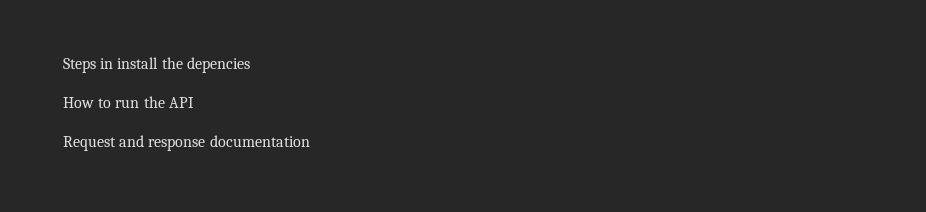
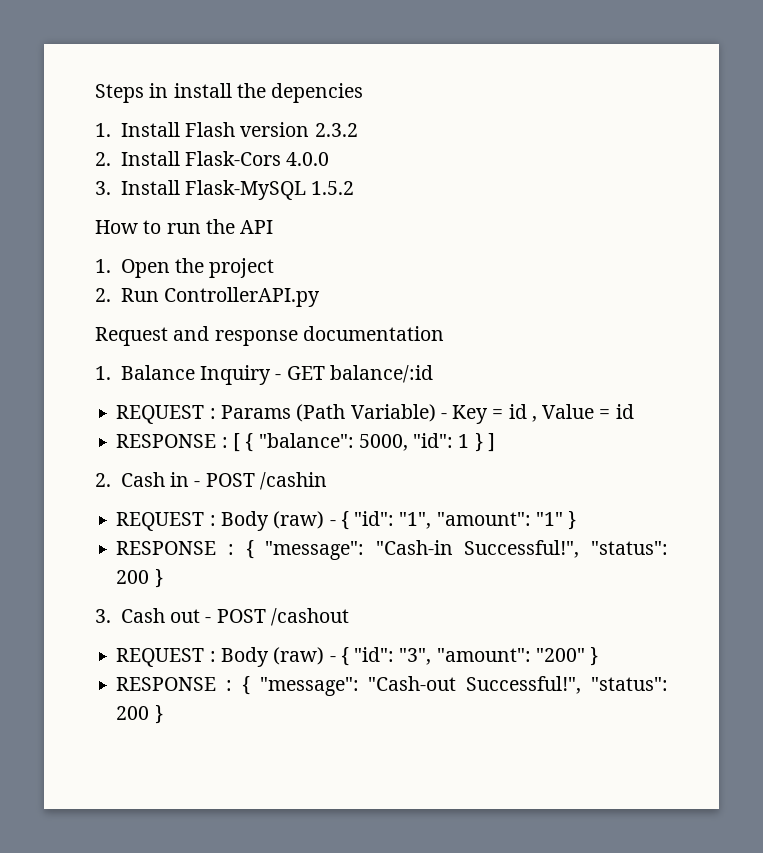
+ 1. Install Flash version 2.3.2
+ 2. Install Flask-Cors 4.0.0
+ 3. Install Flask-MySQL 1.5.2
+ 1. Open the project
+ 2. Run ControllerAPI.py
  Request and response documentation
+ 1. Balance Inquiry - GET balance/:id
+ REQUEST : Params (Path Variable) - Key = id , Value = id
+ RESPONSE : [ { "balance": 5000, "id": 1 } ]
+ 2. Cash in - POST /cashin
+ REQUEST : Body (raw) - { "id": "1", "amount": "1" }
+ RESPONSE : { "message": "Cash-in Successful!", "status": 200 }
+ 3. Cash out - POST /cashout
+ REQUEST : Body (raw) - { "id": "3", "amount": "200" }
+ RESPONSE : { "message": "Cash-out Successful!", "status": 200 }

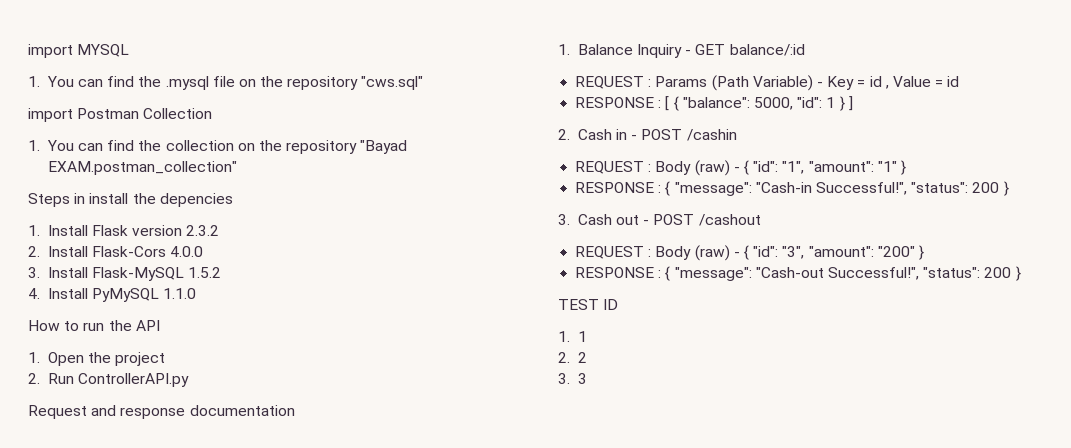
+ import MYSQL
+ 1. You can find the .mysql file on the repository "cws.sql"
+ import Postman Collection
+ 1. You can find the collection on the repository "Bayad EXAM.postman_collection"
- 1. Install Flash version 2.3.2
+ 1. Install Flask version 2.3.2
+ 4. Install PyMySQL 1.1.0
+ TEST ID
+ 1. 1
+ 2. 2
+ 3. 3

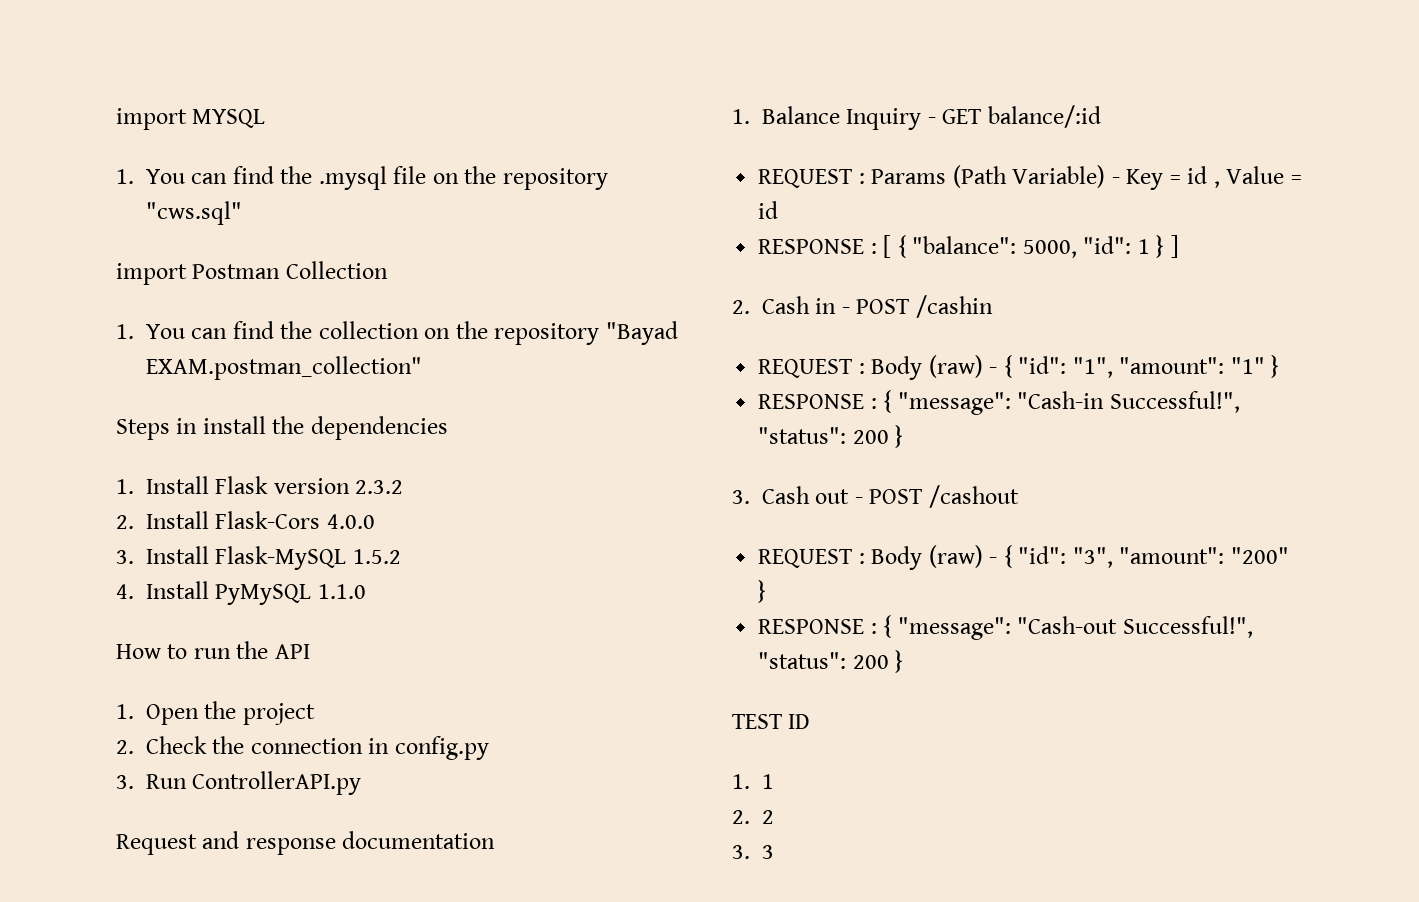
- Steps in install the depencies
+ Steps in install the dependencies
- 2. Run ControllerAPI.py
+ 2. Check the connection in config.py
+ 3. Run ControllerAPI.py

